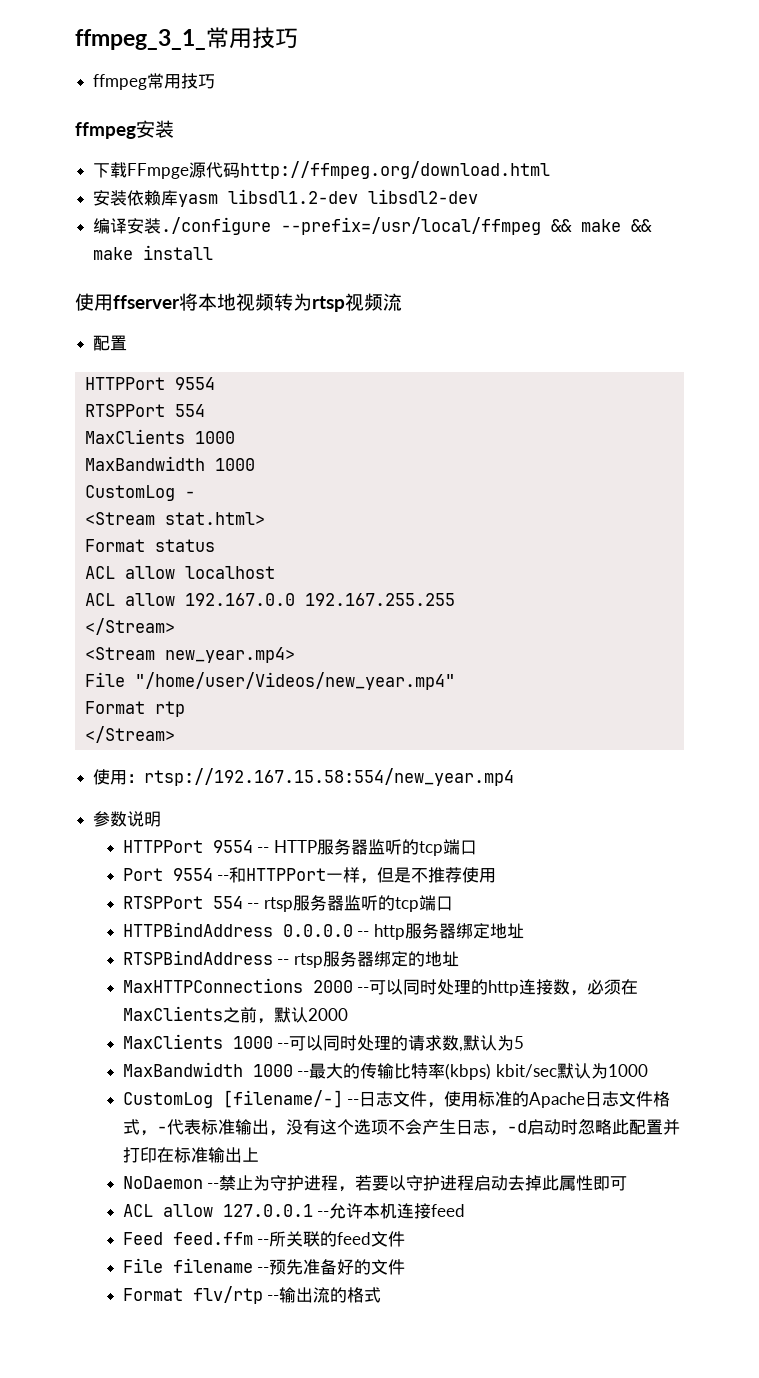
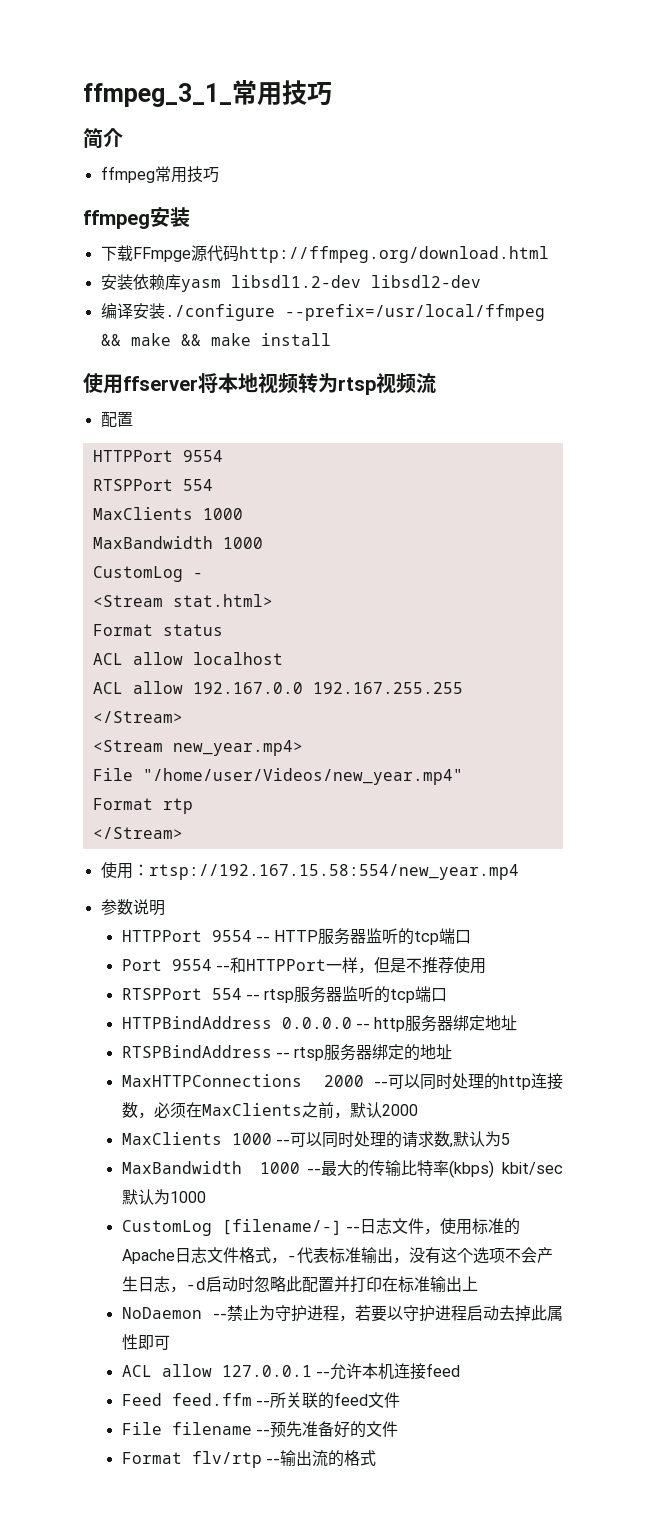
+ 简介

